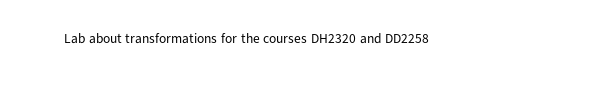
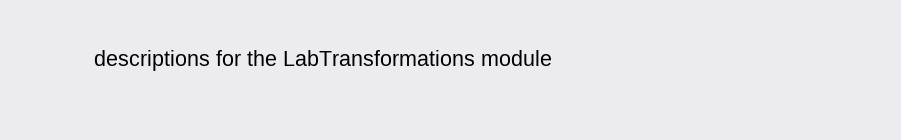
- Lab about transformations for the courses DH2320 and DD2258
+ descriptions for the LabTransformations module

